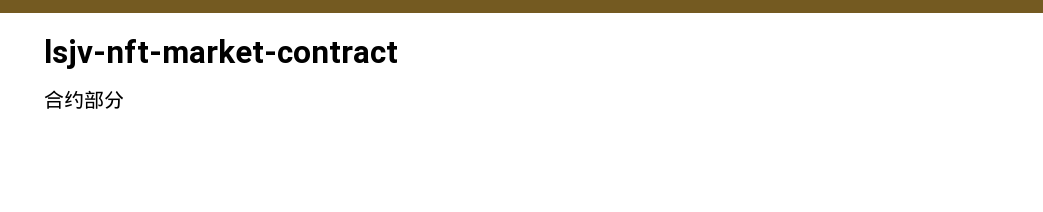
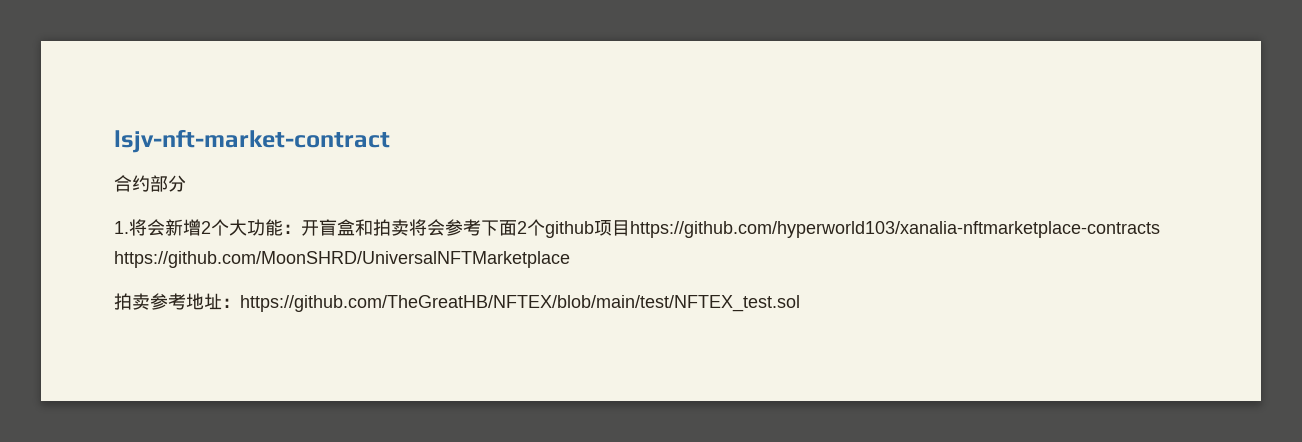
+ 1.将会新增2个大功能：开盲盒和拍卖将会参考下面2个github项目https://github.com/hyperworld103/xanalia-nftmarketplace-contracts https://github.com/MoonSHRD/UniversalNFTMarketplace
+ 拍卖参考地址：https://github.com/TheGreatHB/NFTEX/blob/main/test/NFTEX_test.sol

